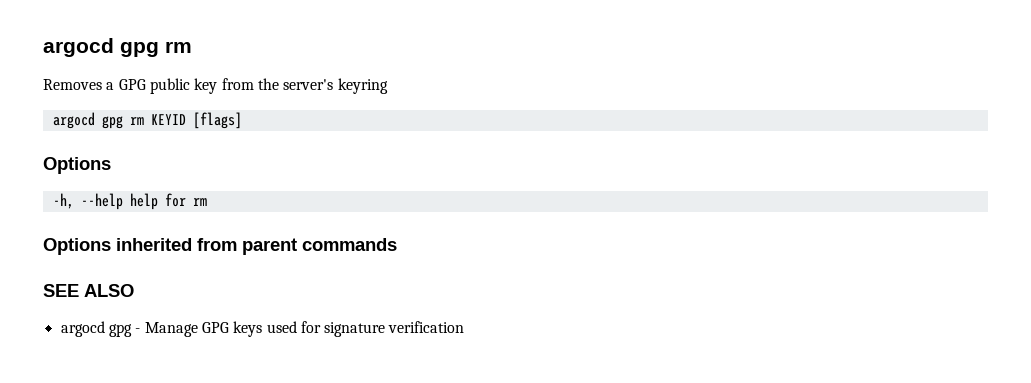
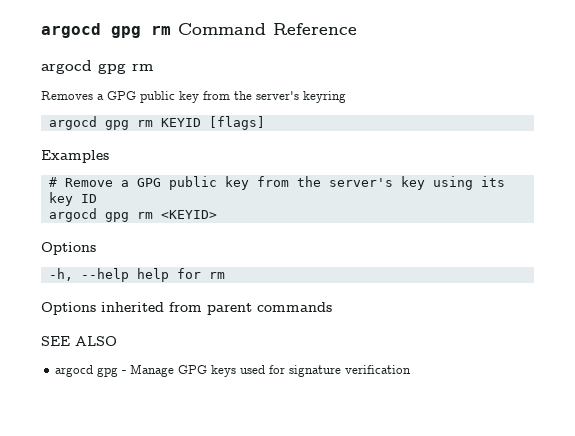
+ argocd gpg rm Command Reference
+ Examples
+ # Remove a GPG public key from the server's key using its key ID
+ argocd gpg rm <KEYID>

